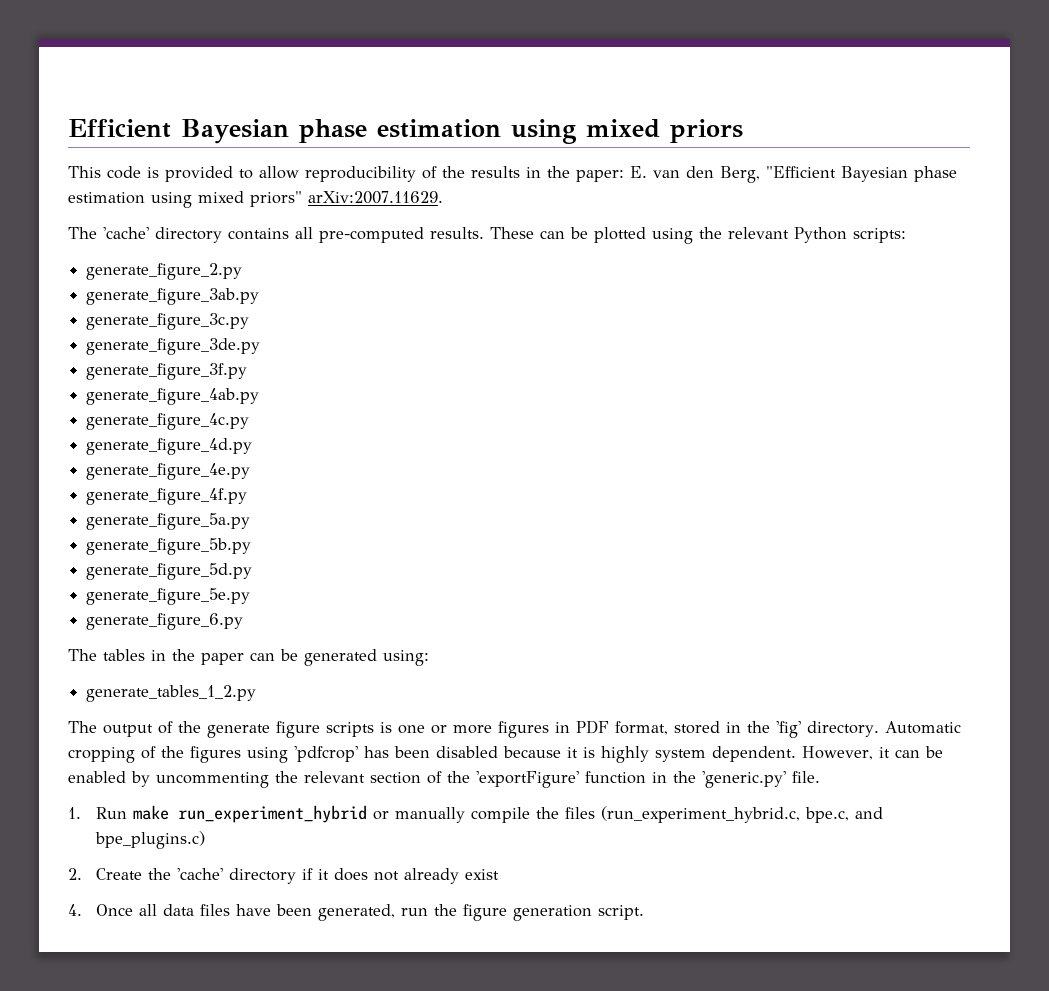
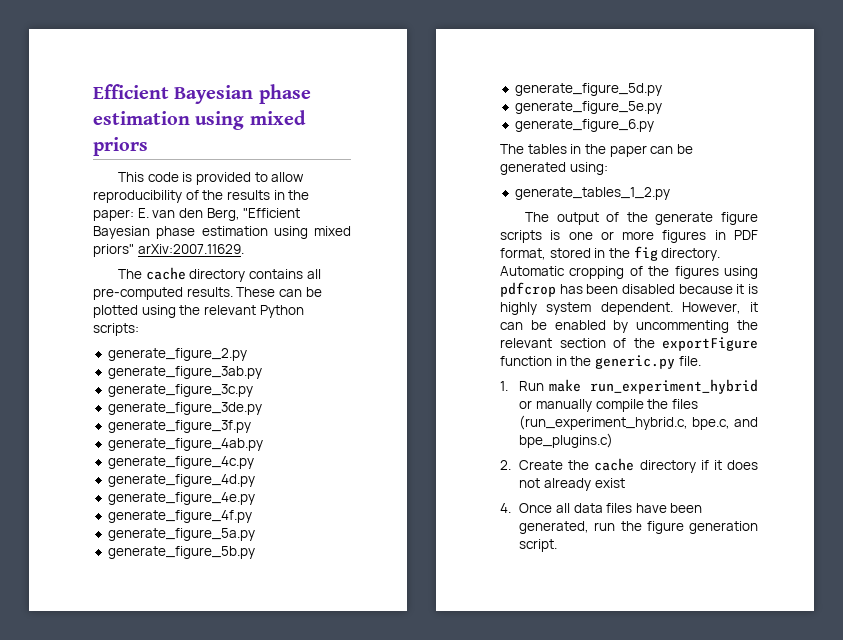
- The 'cache' directory contains all pre-computed results.
+ The cache directory contains all pre-computed results.
- The output of the generate figure scripts is one or more figures in PDF format, stored in the 'fig' directory.
+ The output of the generate figure scripts is one or more figures in PDF format, stored in the fig directory.
- Automatic cropping of the figures using 'pdfcrop' has been disabled because it is highly system dependent.
+ Automatic cropping of the figures using pdfcrop has been disabled because it is highly system dependent.
- However, it can be enabled by uncommenting the relevant section of the 'exportFigure' function in the 'generic.py' file.
+ However, it can be enabled by uncommenting the relevant section of the exportFigure function in the generic.py file.
- 2. Create the 'cache' directory if it does not already exist
+ 2. Create the cache directory if it does not already exist

